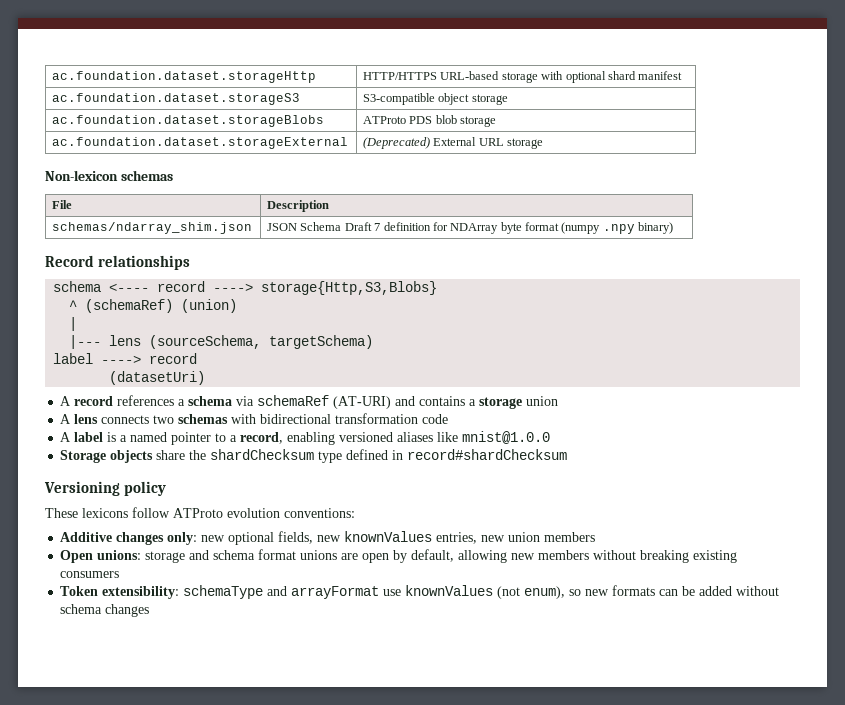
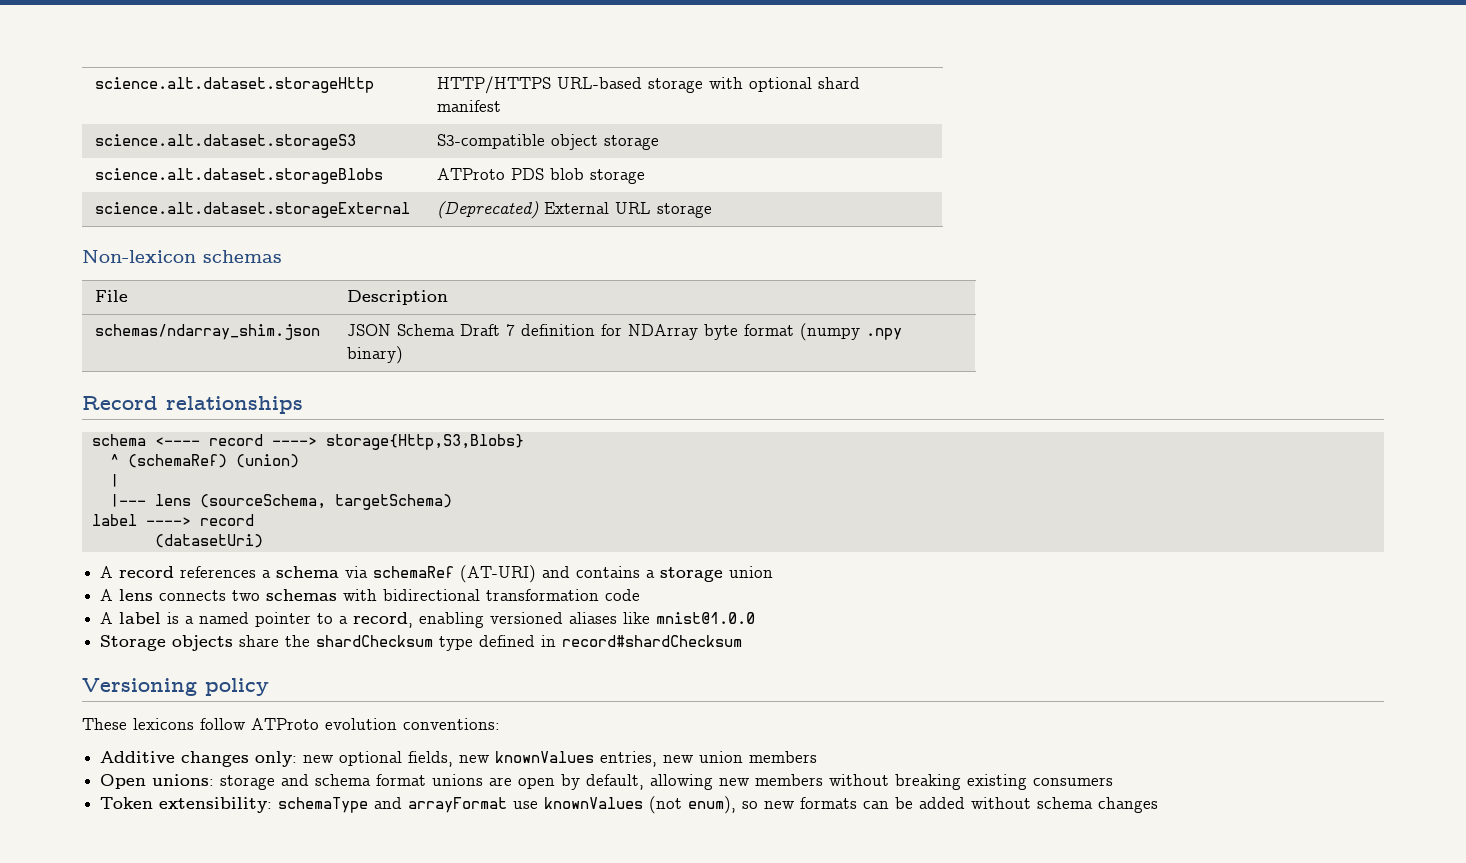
- ac.foundation.dataset.storageHttp | HTTP/HTTPS URL-based storage with optional shard manifest
+ science.alt.dataset.storageHttp | HTTP/HTTPS URL-based storage with optional shard manifest
- ac.foundation.dataset.storageS3 | S3-compatible object storage
+ science.alt.dataset.storageS3 | S3-compatible object storage
- ac.foundation.dataset.storageBlobs | ATProto PDS blob storage
+ science.alt.dataset.storageBlobs | ATProto PDS blob storage
- ac.foundation.dataset.storageExternal | (Deprecated) External URL storage
+ science.alt.dataset.storageExternal | (Deprecated) External URL storage

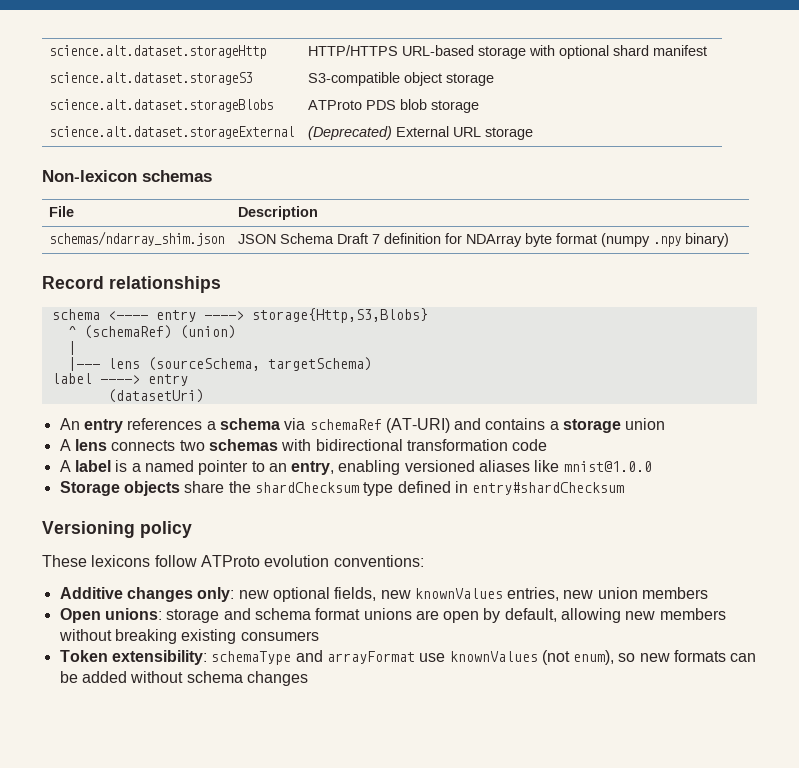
- schema <---- record ----> storage{Http,S3,Blobs}
+ schema <---- entry ----> storage{Http,S3,Blobs}
- label ----> record
+ label ----> entry
- A record references a schema via schemaRef (AT-URI) and contains a storage union
+ An entry references a schema via schemaRef (AT-URI) and contains a storage union
- A label is a named pointer to a record, enabling versioned aliases like mnist@1.0.0
+ A label is a named pointer to an entry, enabling versioned aliases like mnist@1.0.0
- Storage objects share the shardChecksum type defined in record#shardChecksum
+ Storage objects share the shardChecksum type defined in entry#shardChecksum

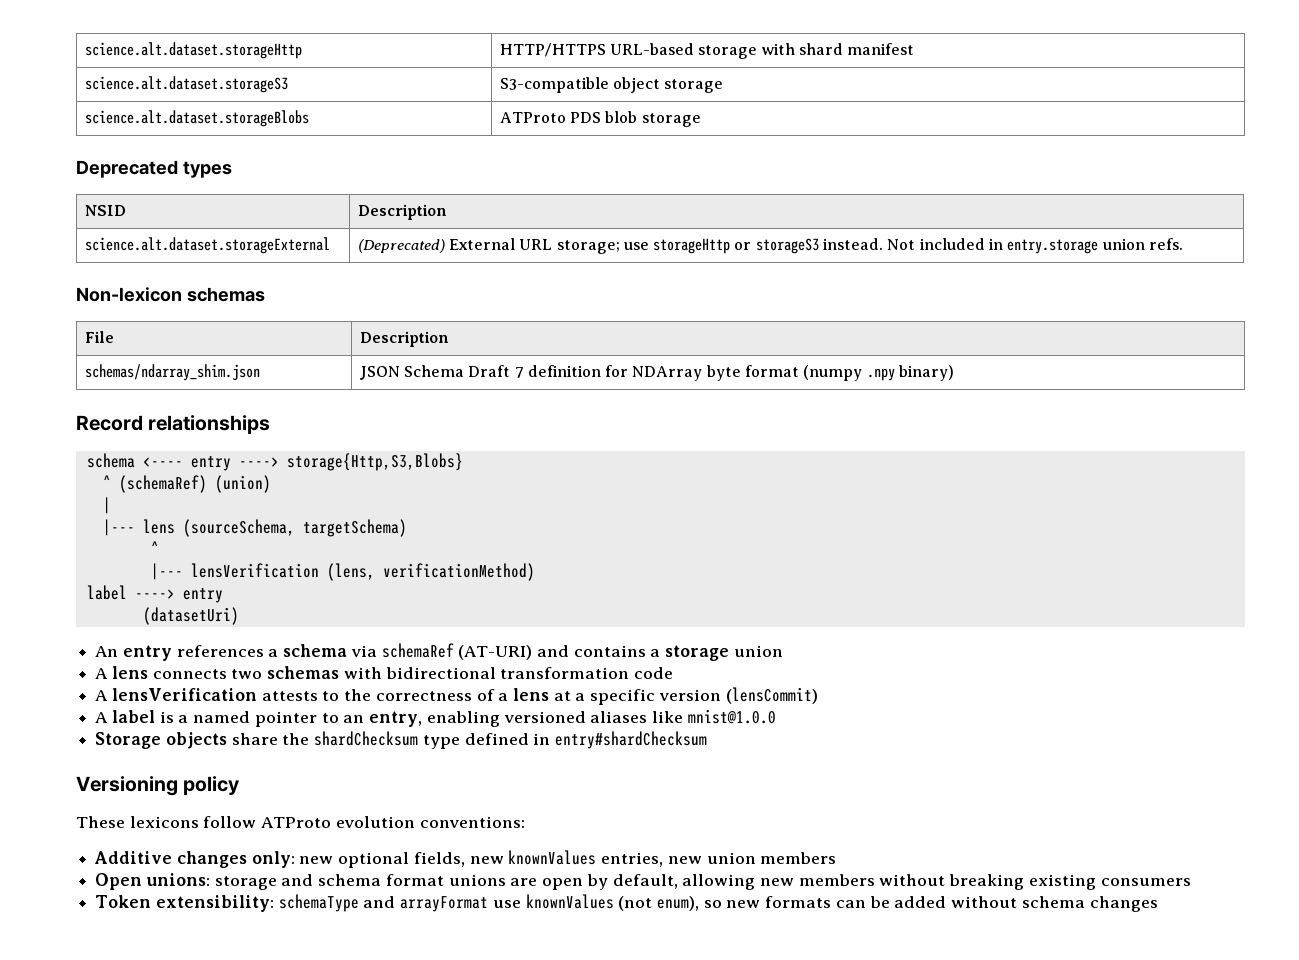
- science.alt.dataset.storageHttp | HTTP/HTTPS URL-based storage with optional shard manifest
+ science.alt.dataset.storageHttp | HTTP/HTTPS URL-based storage with shard manifest
+ Deprecated types
+ NSID | Description
- science.alt.dataset.storageExternal | (Deprecated) External URL storage
+ science.alt.dataset.storageExternal | (Deprecated) External URL storage; use storageHttp or storageS3 instead. Not included in entry.storage union refs.
  |--- lens (sourceSchema, targetSchema)
+ ^
+ |--- lensVerification (lens, verificationMethod)
+ A lensVerification attests to the correctness of a lens at a specific version (lensCommit)

